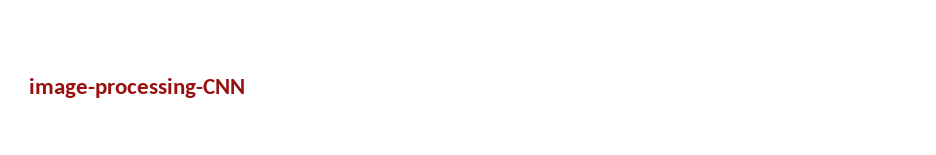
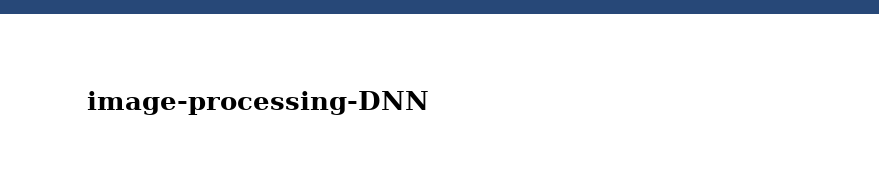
- image-processing-CNN
+ image-processing-DNN

